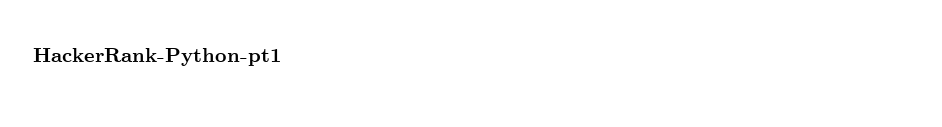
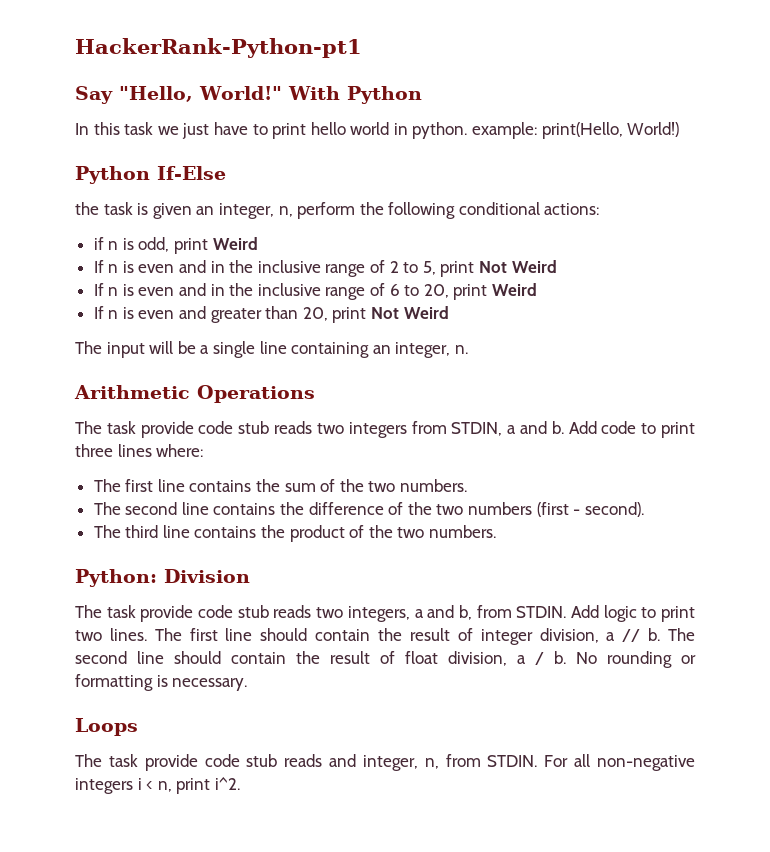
+ Say "Hello, World!" With Python
+ In this task we just have to print hello world in python. example: print(Hello, World!)
+ Python If-Else
+ the task is given an integer, n, perform the following conditional actions:
+ if n is odd, print Weird
+ If n is even and in the inclusive range of 2 to 5, print Not Weird
+ If n is even and in the inclusive range of 6 to 20, print Weird
+ If n is even and greater than 20, print Not Weird
+ The input will be a single line containing an integer, n.
+ Arithmetic Operations
+ The task provide code stub reads two integers from STDIN, a and b. Add code to print three lines where:
+ The first line contains the sum of the two numbers.
+ The second line contains the difference of the two numbers (first - second).
+ The third line contains the product of the two numbers.
+ Python: Division
+ The task provide code stub reads two integers, a and b, from STDIN. Add logic to print two lines. The first line should contain the result of integer division, a // b. The second line should contain the result of float division, a / b. No rounding or formatting is necessary.
+ Loops
+ The task provide code stub reads and integer, n, from STDIN. For all non-negative integers i < n, print i^2.

